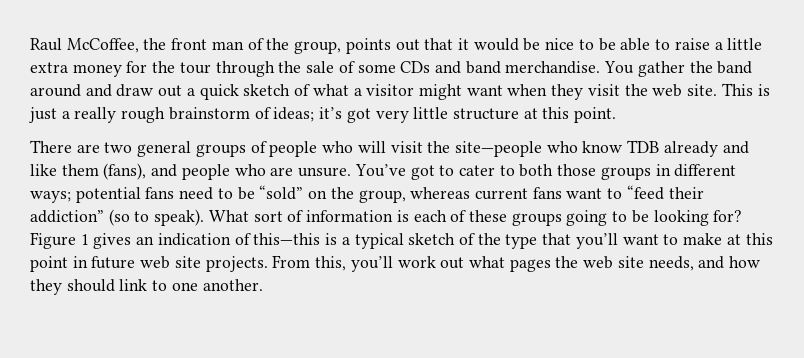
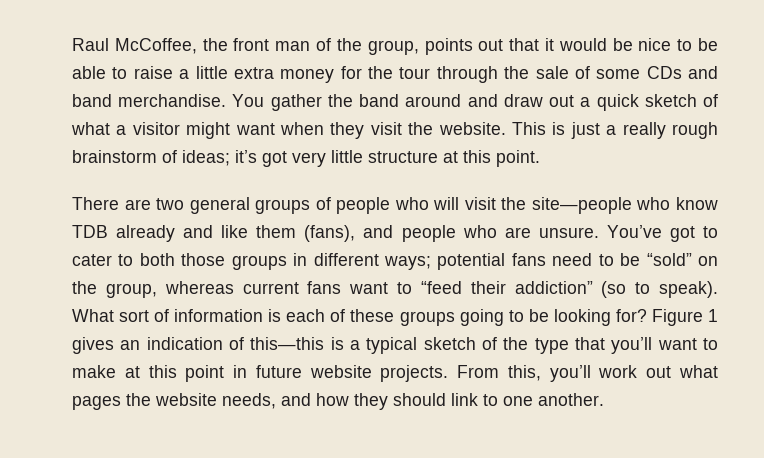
- You gather the band around and draw out a quick sketch of what a visitor might want when they visit the web site.
+ You gather the band around and draw out a quick sketch of what a visitor might want when they visit the website.
- Figure 1 gives an indication of this—this is a typical sketch of the type that you’ll want to make at this point in future web site projects.
+ Figure 1 gives an indication of this—this is a typical sketch of the type that you’ll want to make at this point in future website projects.
- From this, you’ll work out what pages the web site needs, and how they should link to one another.
+ From this, you’ll work out what pages the website needs, and how they should link to one another.

